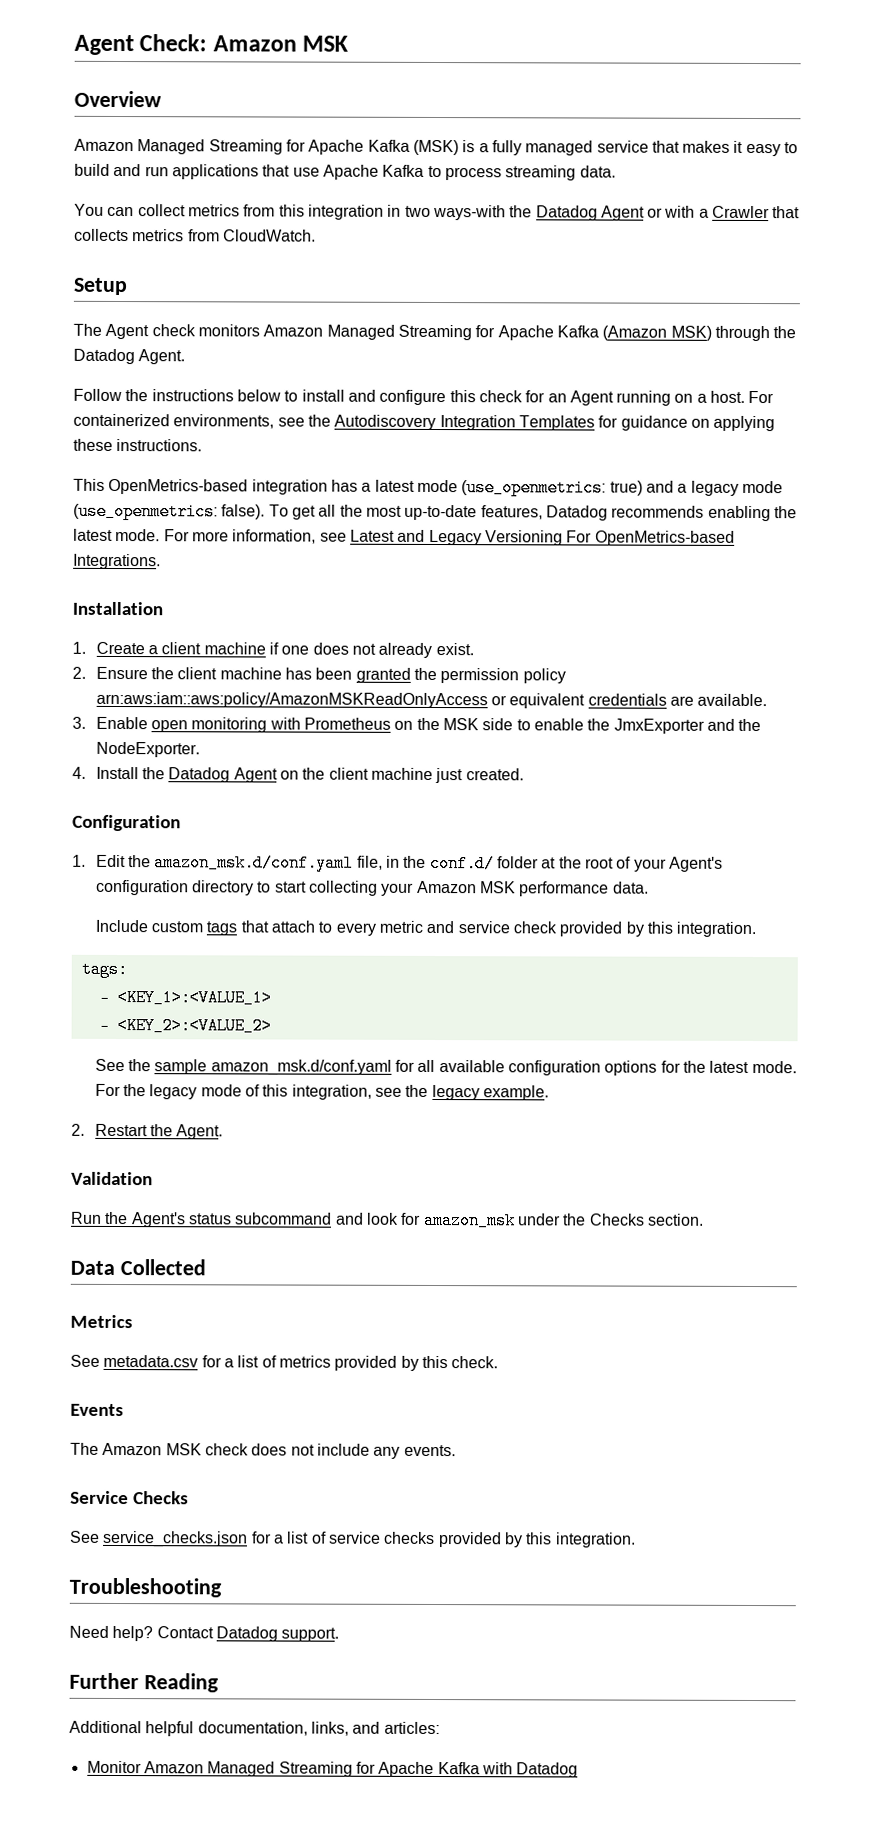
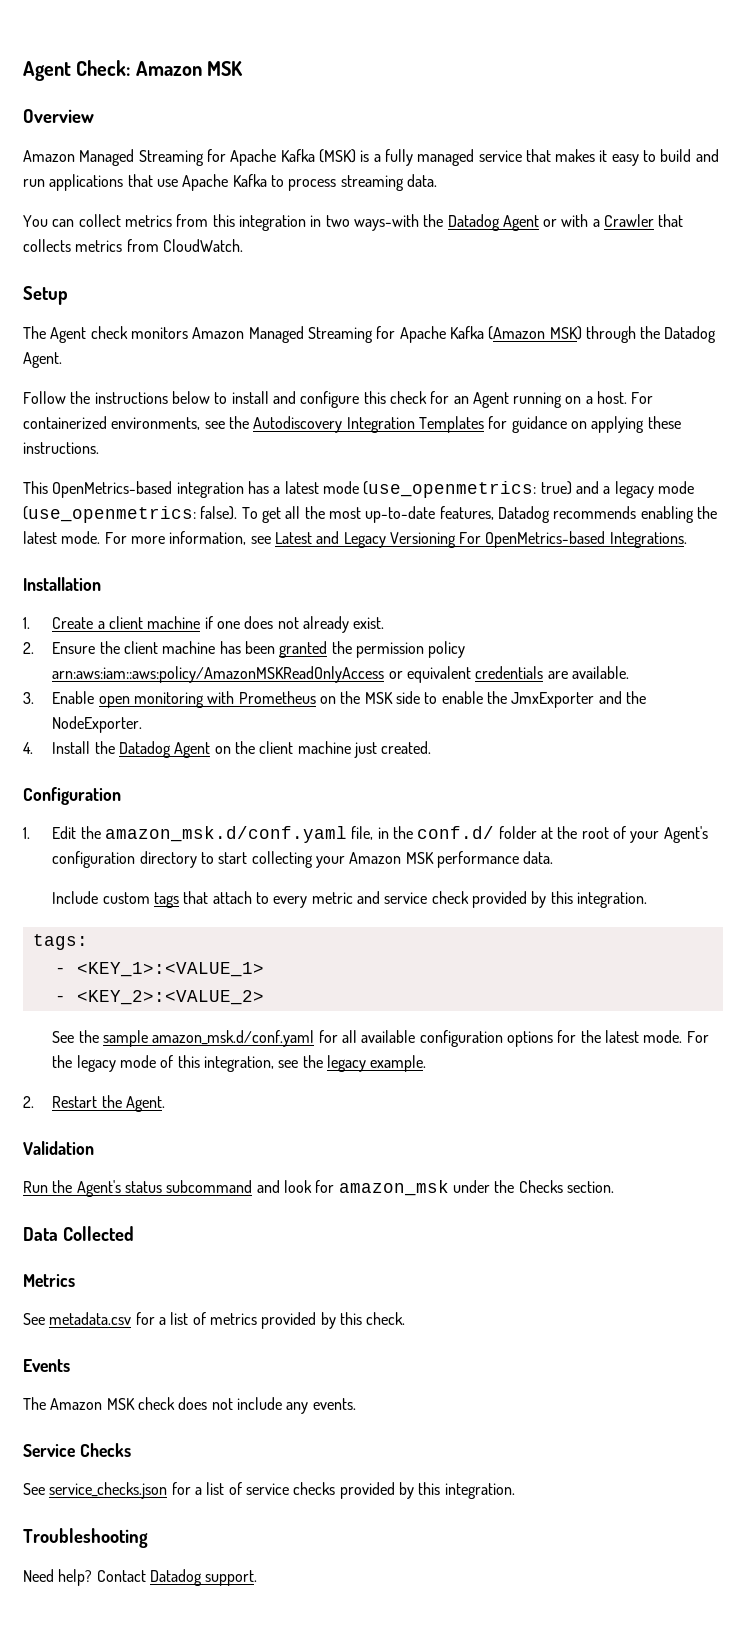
- Further Reading
- Additional helpful documentation, links, and articles:
- Monitor Amazon Managed Streaming for Apache Kafka with Datadog

